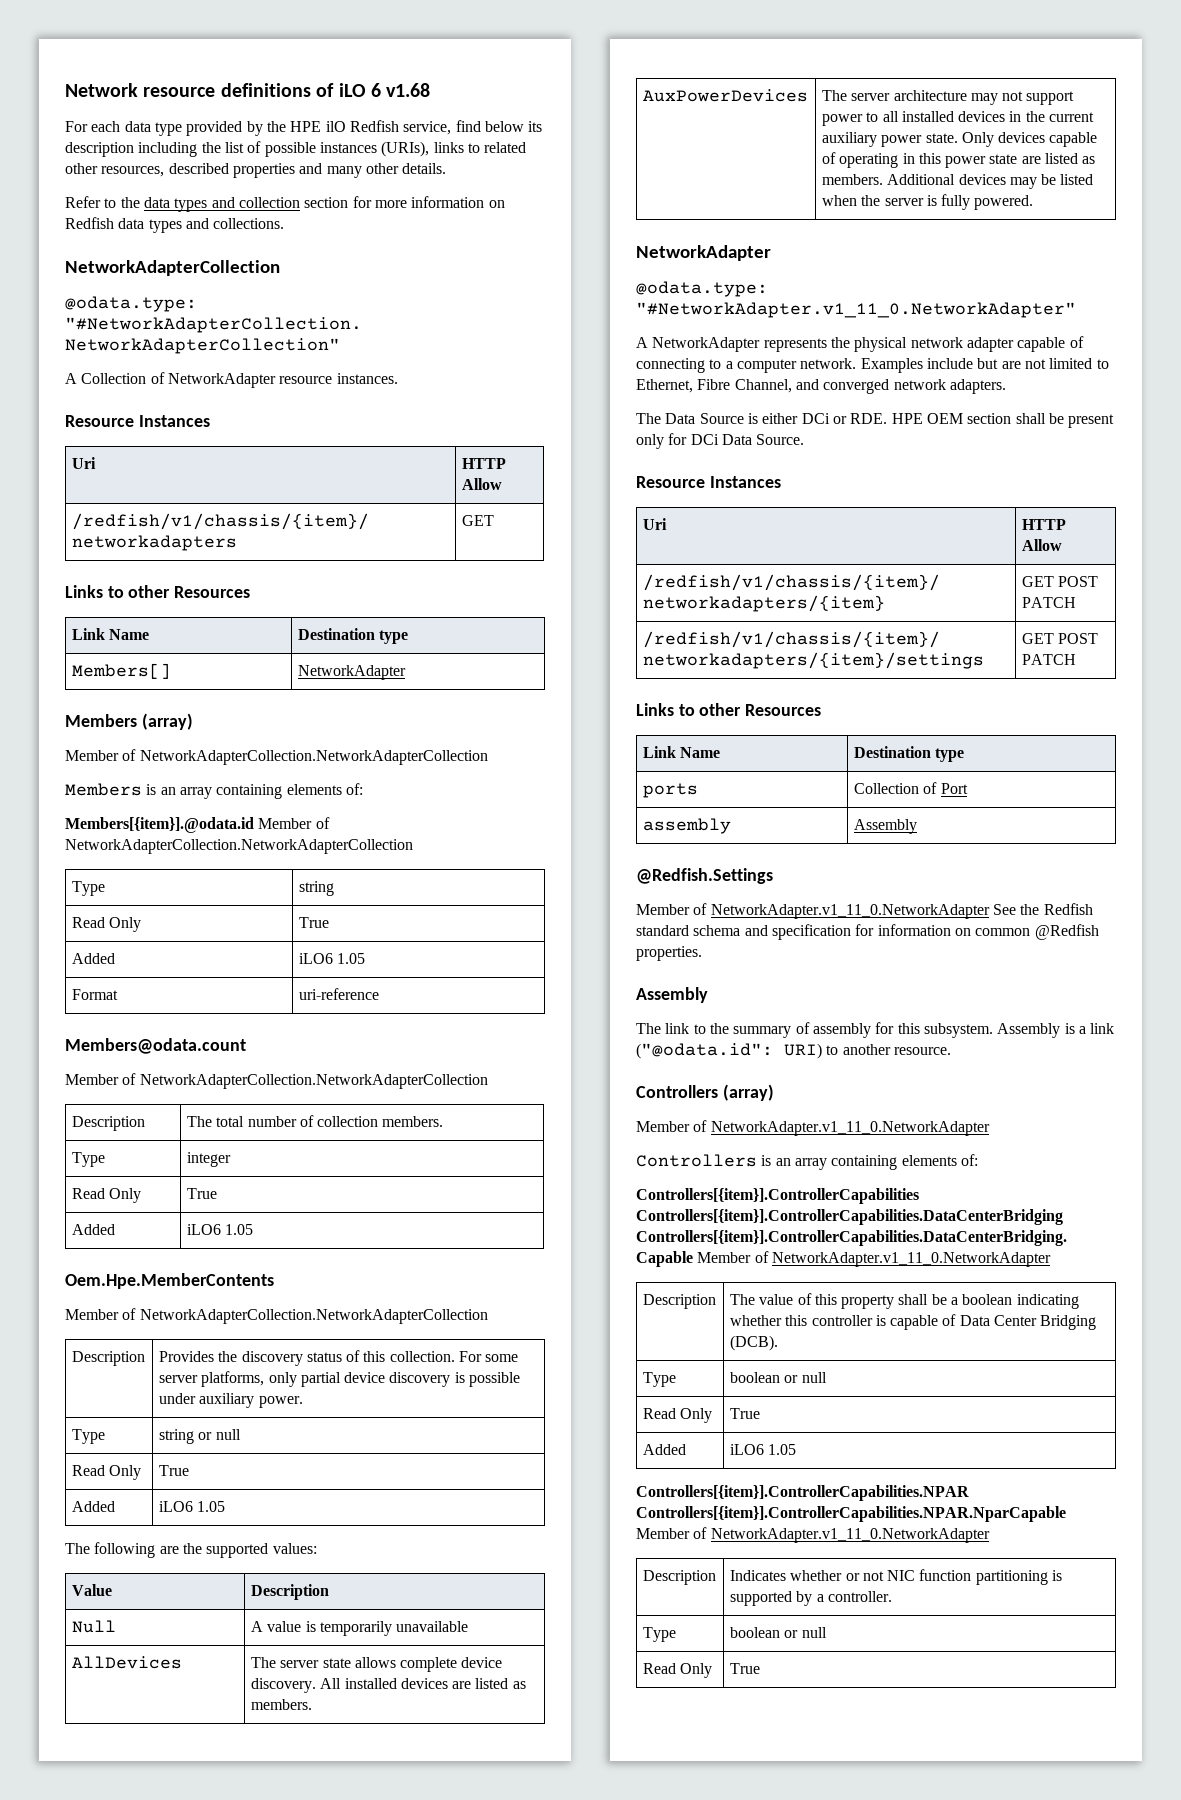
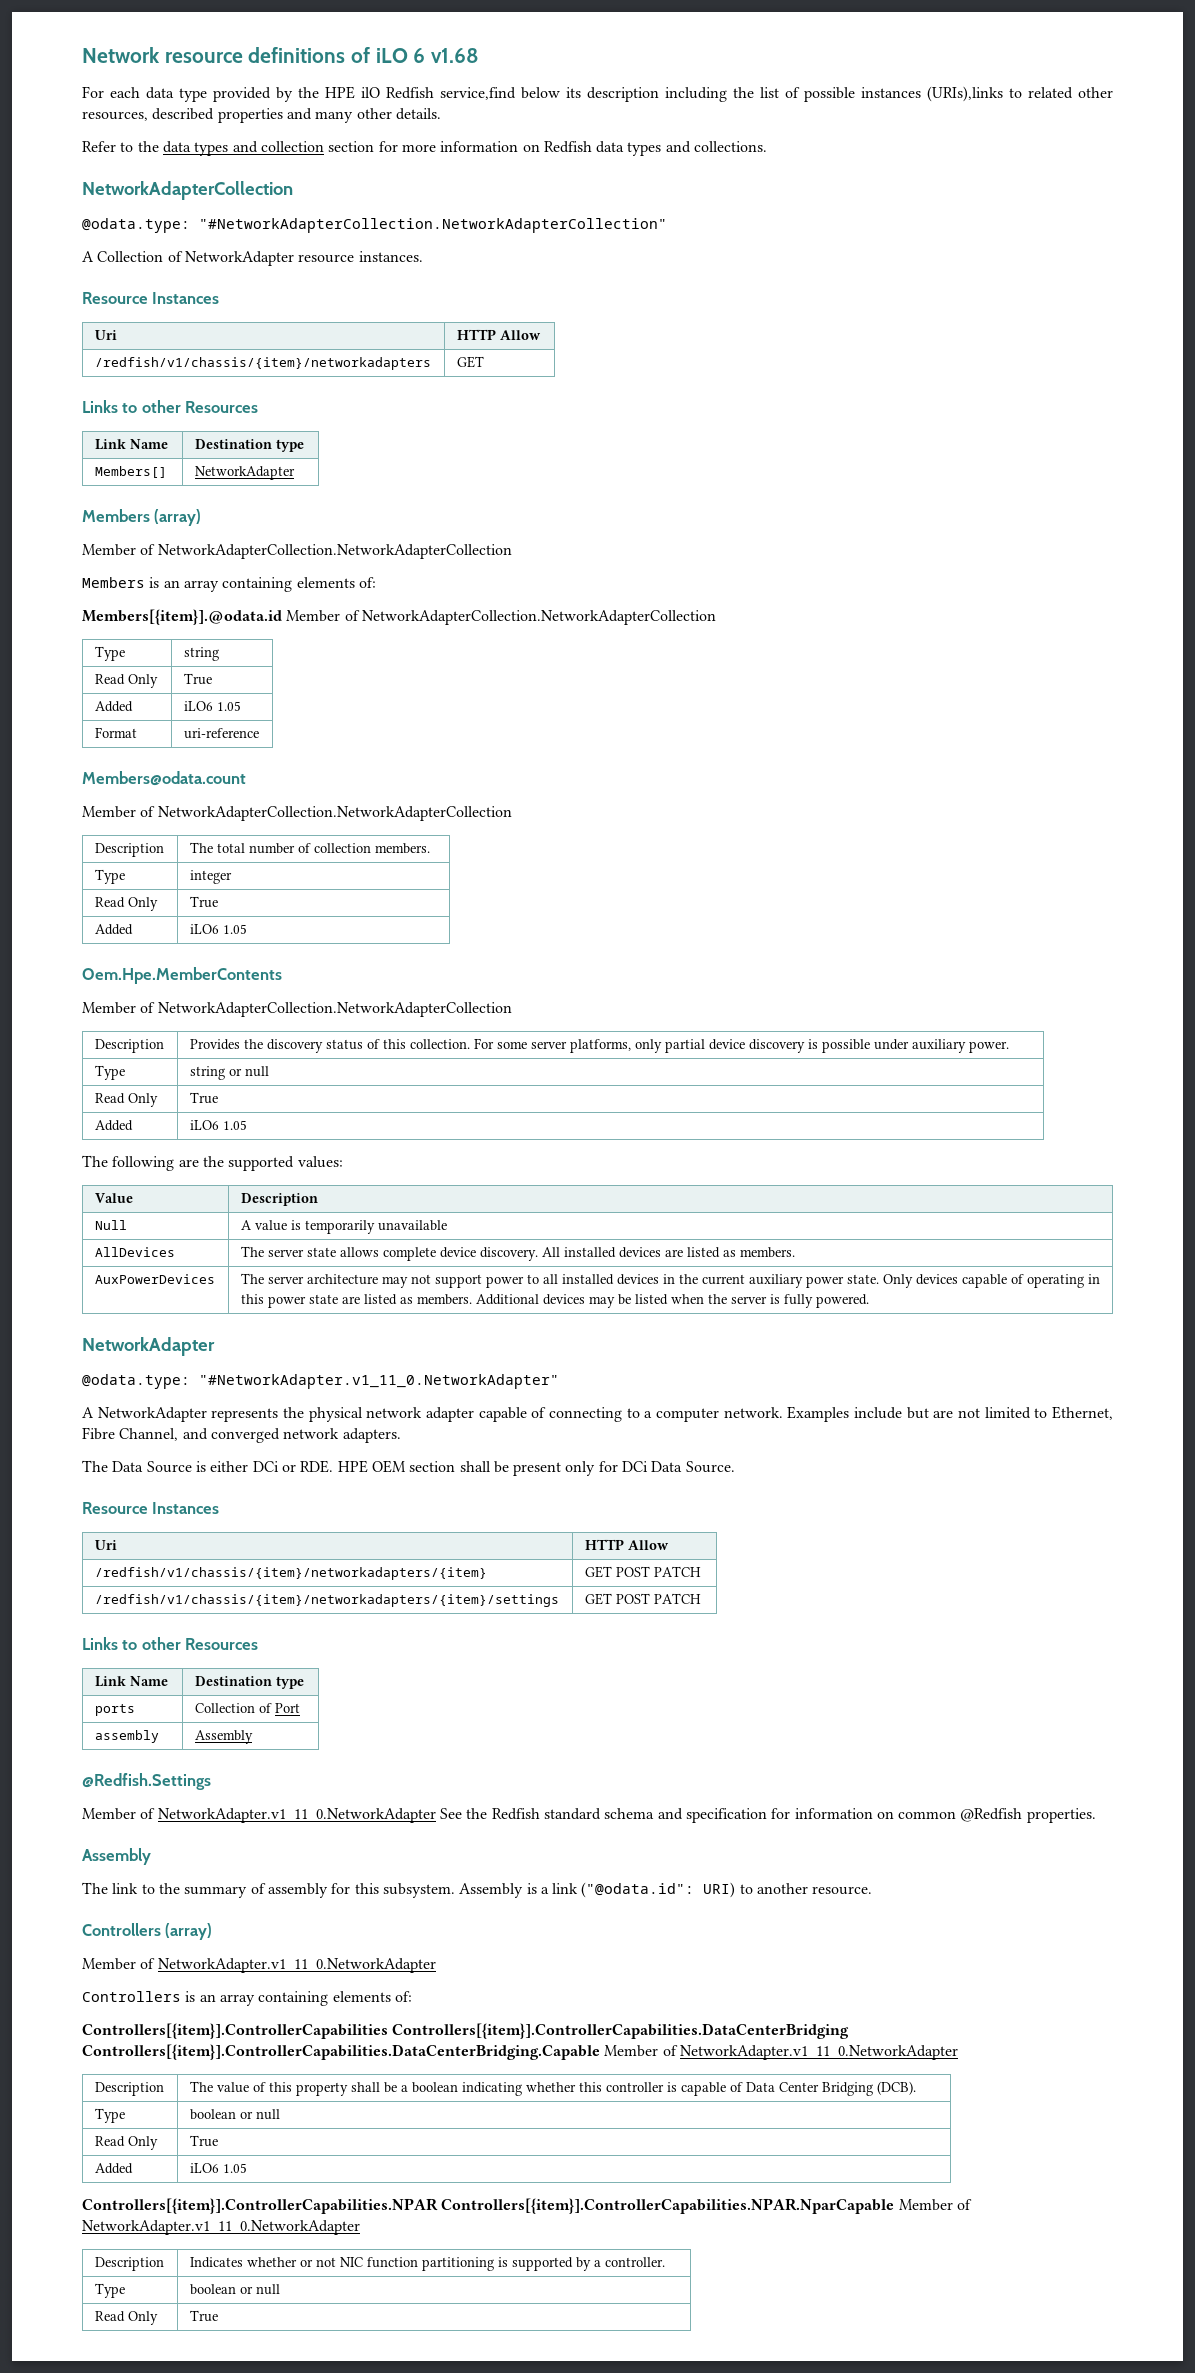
- For each data type provided by the HPE ilO Redfish service, find below its description including the list of possible instances (URIs), links to related other resources, described properties and many other details.
+ For each data type provided by the HPE ilO Redfish service,find below its description including the list of possible instances (URIs),links to related other resources, described properties and many other details.

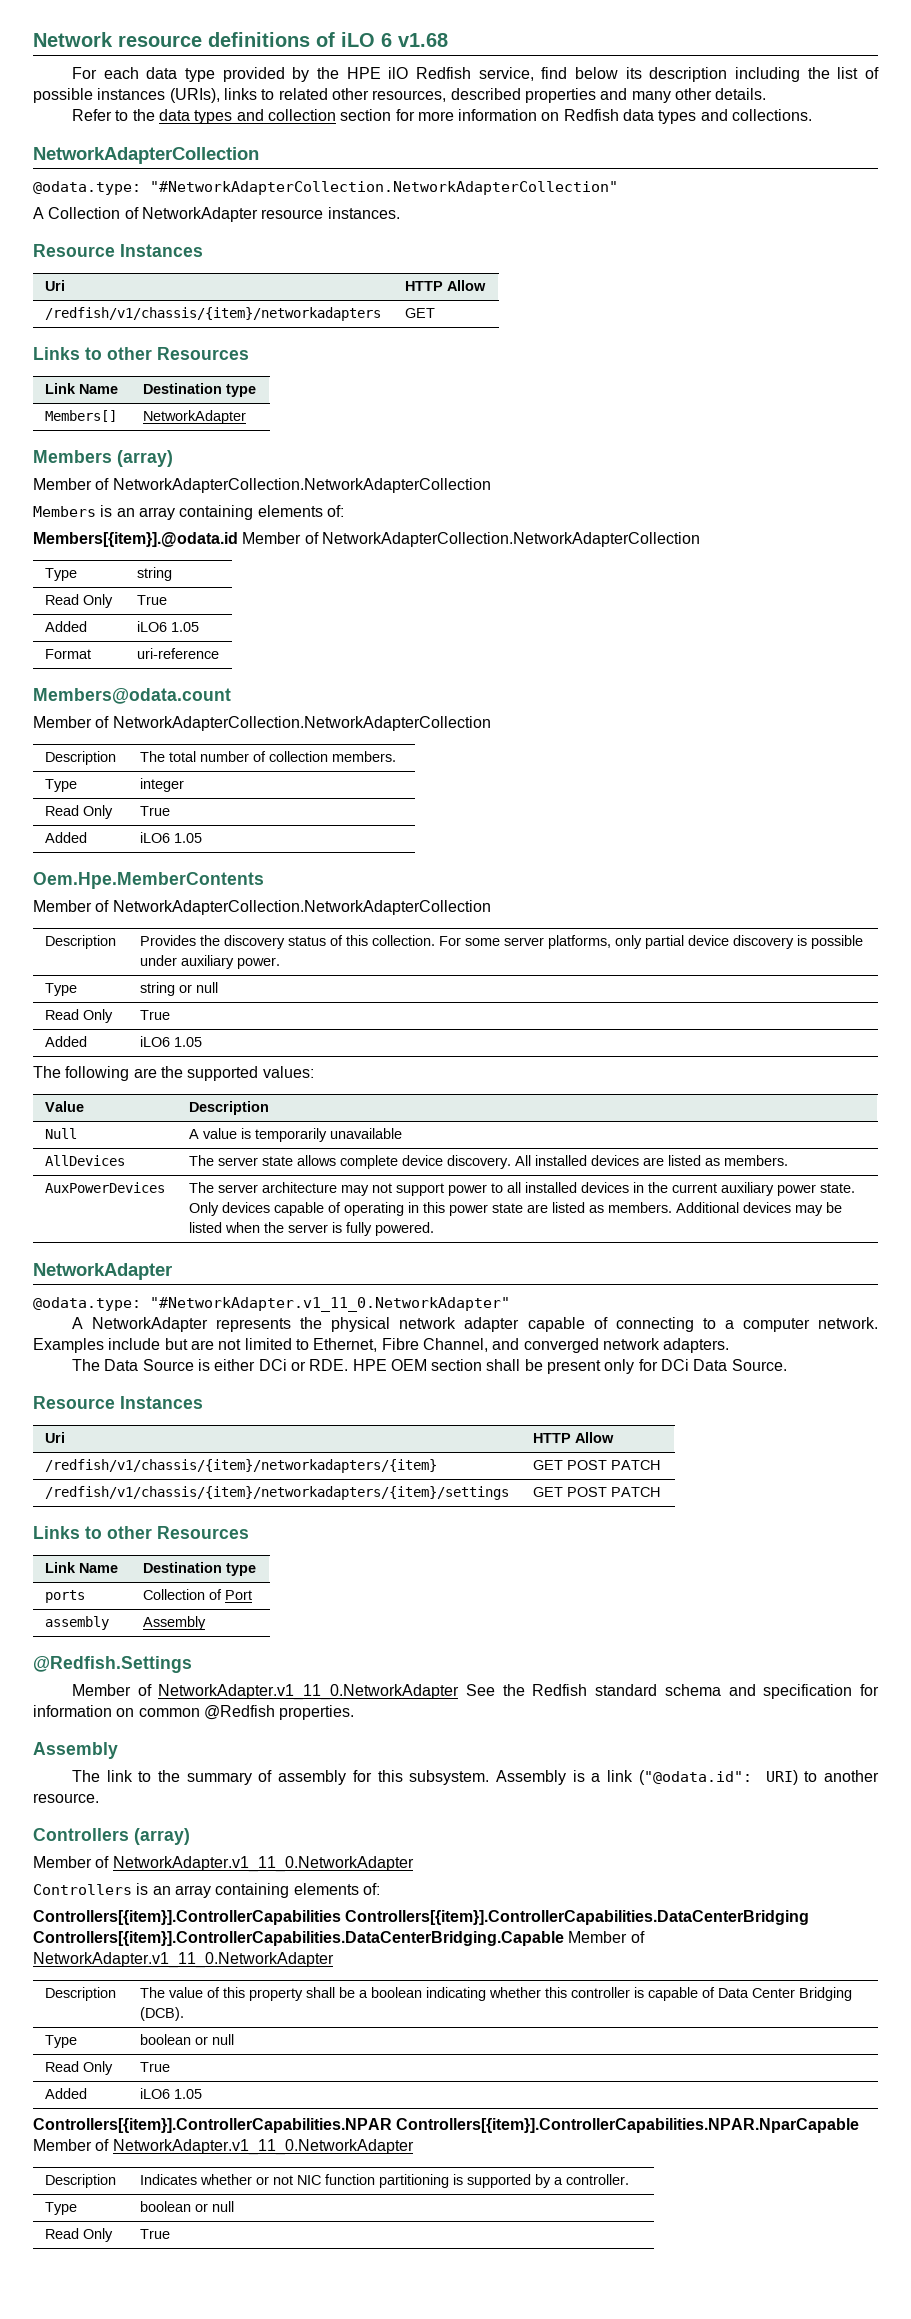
- For each data type provided by the HPE ilO Redfish service,find below its description including the list of possible instances (URIs),links to related other resources, described properties and many other details.
+ For each data type provided by the HPE ilO Redfish service, find below its description including the list of possible instances (URIs), links to related other resources, described properties and many other details.

